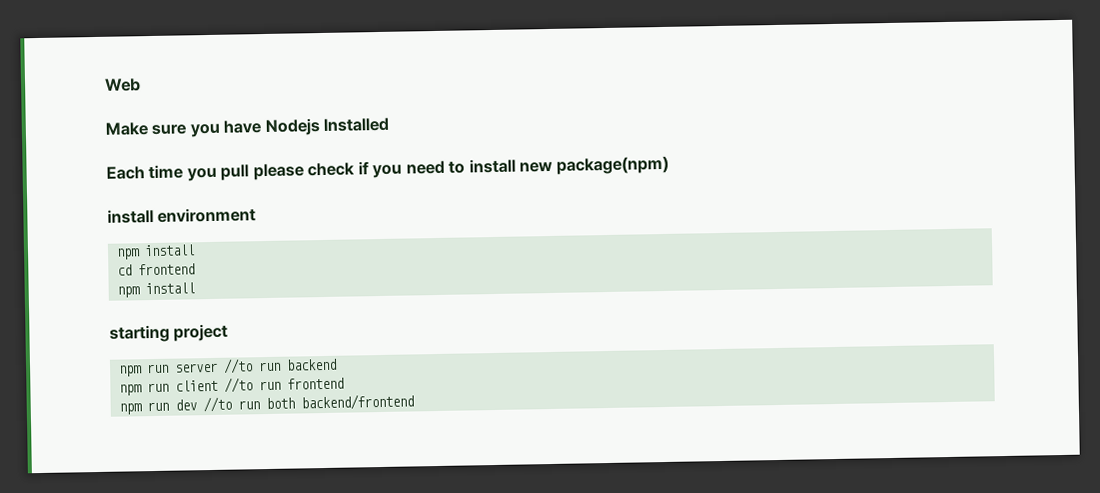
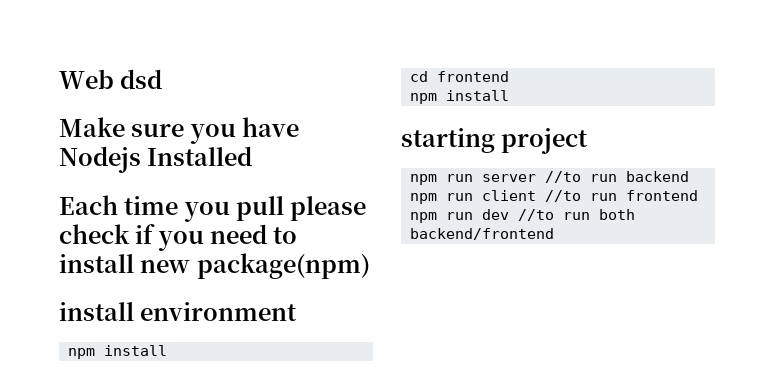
- Web
+ Web dsd

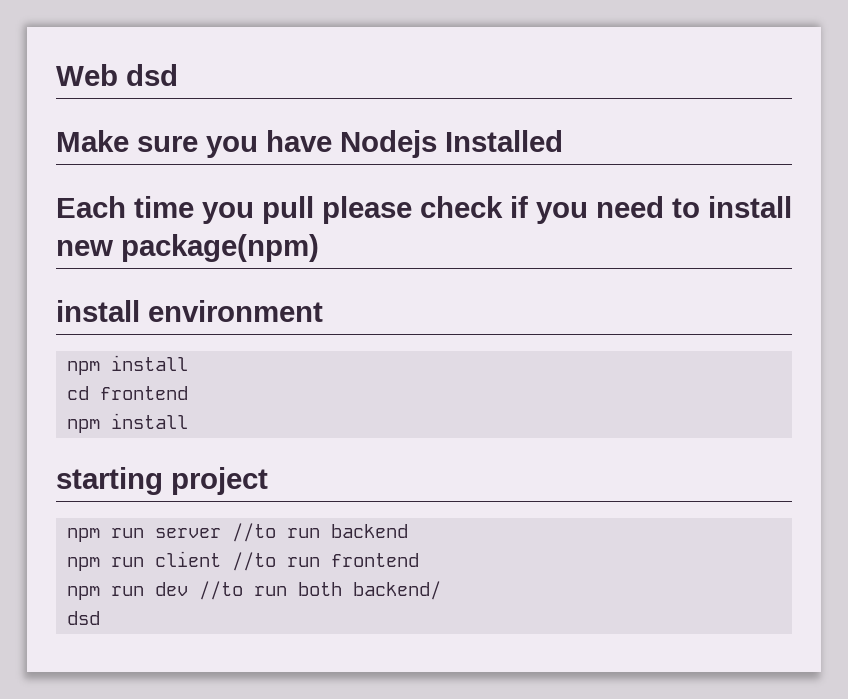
- npm run dev //to run both backend/frontend
+ npm run dev //to run both backend/
+ dsd

